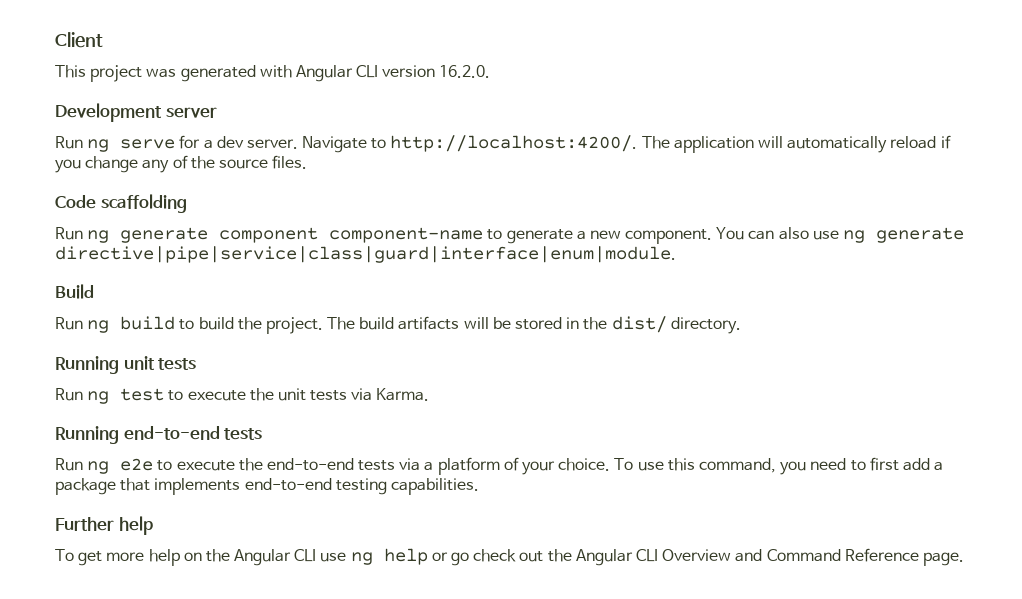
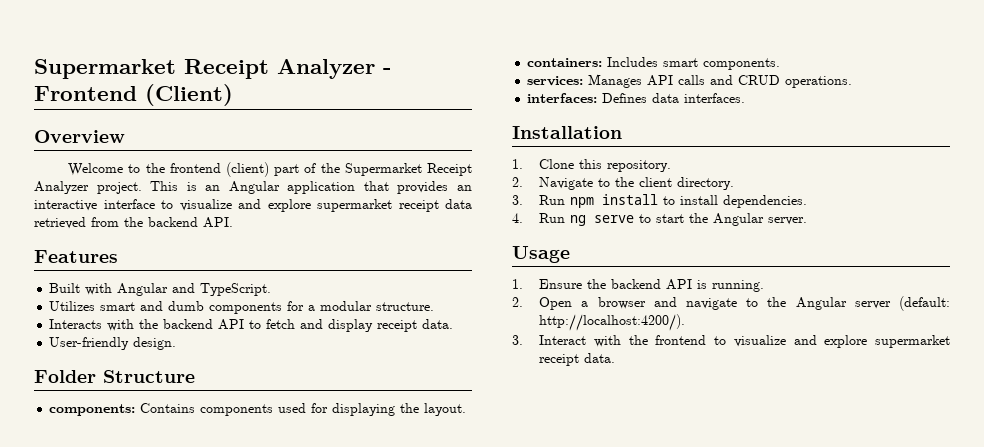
- Client
- This project was generated with Angular CLI version 16.2.0.
- Development server
- Run ng serve for a dev server. Navigate to http://localhost:4200/. The application will automatically reload if you change any of the source files.
- Code scaffolding
- Run ng generate component component-name to generate a new component. You can also use ng generate directive|pipe|service|class|guard|interface|enum|module.
- Build
- Run ng build to build the project. The build artifacts will be stored in the dist/ directory.
- Running unit tests
- Run ng test to execute the unit tests via Karma.
- Running end-to-end tests
- Run ng e2e to execute the end-to-end tests via a platform of your choice. To use this command, you need to first add a package that implements end-to-end testing capabilities.
- Further help
- To get more help on the Angular CLI use ng help or go check out the Angular CLI Overview and Command Reference page.
+ Supermarket Receipt Analyzer - Frontend (Client)
+ Overview
+ Welcome to the frontend (client) part of the Supermarket Receipt Analyzer project. This is an Angular application that provides an interactive interface to visualize and explore supermarket receipt data retrieved from the backend API.
+ Features
+ Built with Angular and TypeScript.
+ Utilizes smart and dumb components for a modular structure.
+ Interacts with the backend API to fetch and display receipt data.
+ User-friendly design.
+ Folder Structure
+ components: Contains components used for displaying the layout.
+ containers: Includes smart components.
+ services: Manages API calls and CRUD operations.
+ interfaces: Defines data interfaces.
+ Installation
+ 1. Clone this repository.
+ 2. Navigate to the client directory.
+ 3. Run npm install to install dependencies.
+ 4. Run ng serve to start the Angular server.
+ Usage
+ 1. Ensure the backend API is running.
+ 2. Open a browser and navigate to the Angular server (default: http://localhost:4200/).
+ 3. Interact with the frontend to visualize and explore supermarket receipt data.

